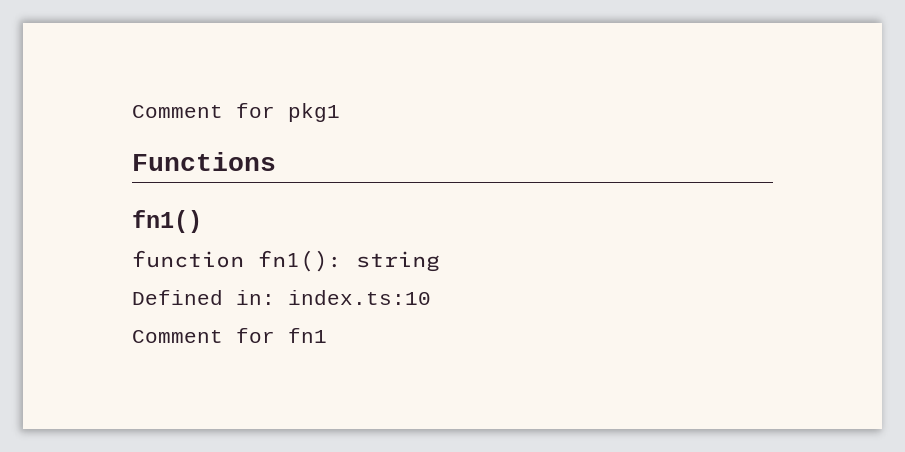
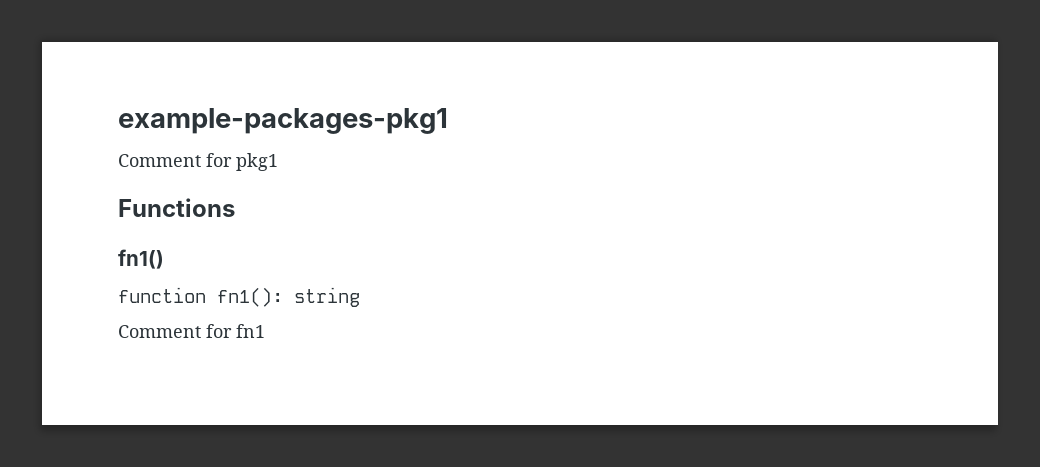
+ example-packages-pkg1
- Defined in: index.ts:10

